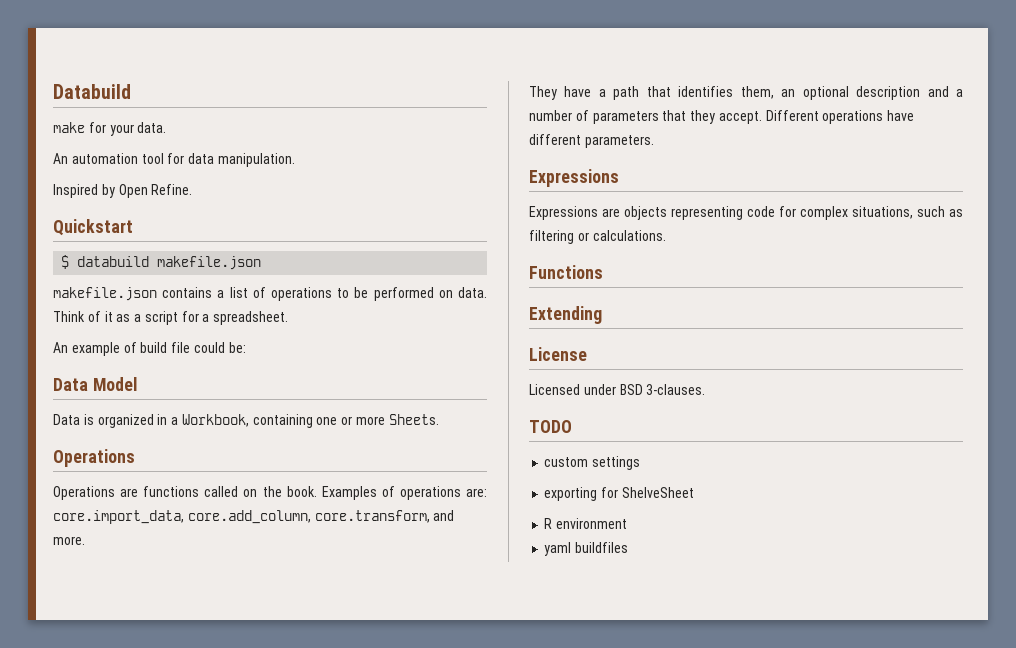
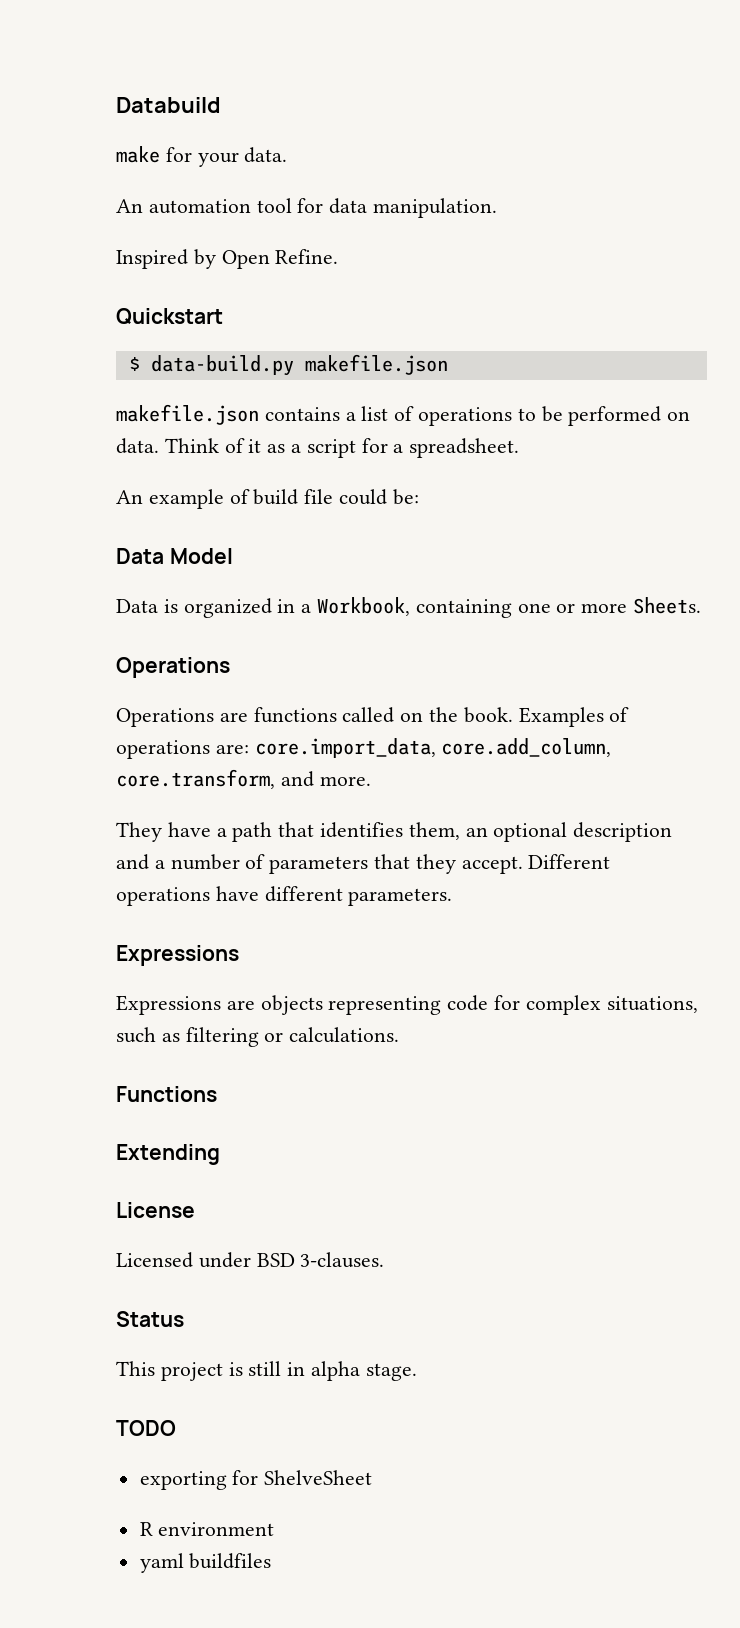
- $ databuild makefile.json
+ $ data-build.py makefile.json
+ Status
+ This project is still in alpha stage.
- custom settings

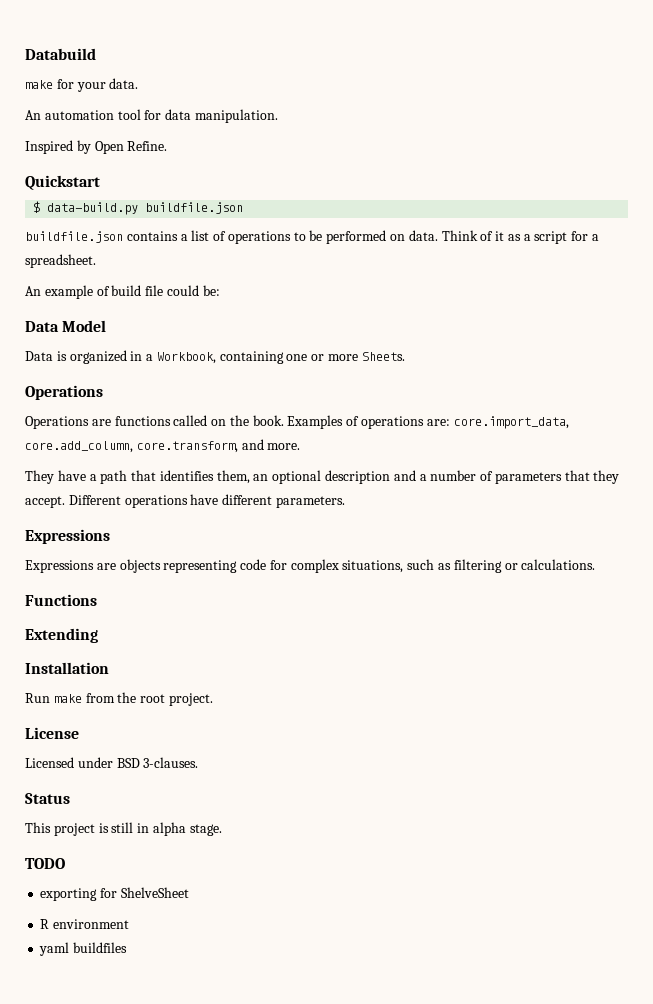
- $ data-build.py makefile.json
- makefile.json contains a list of operations to be performed on data.
+ $ data-build.py buildfile.json
+ buildfile.json contains a list of operations to be performed on data.
+ Installation
+ Run make from the root project.

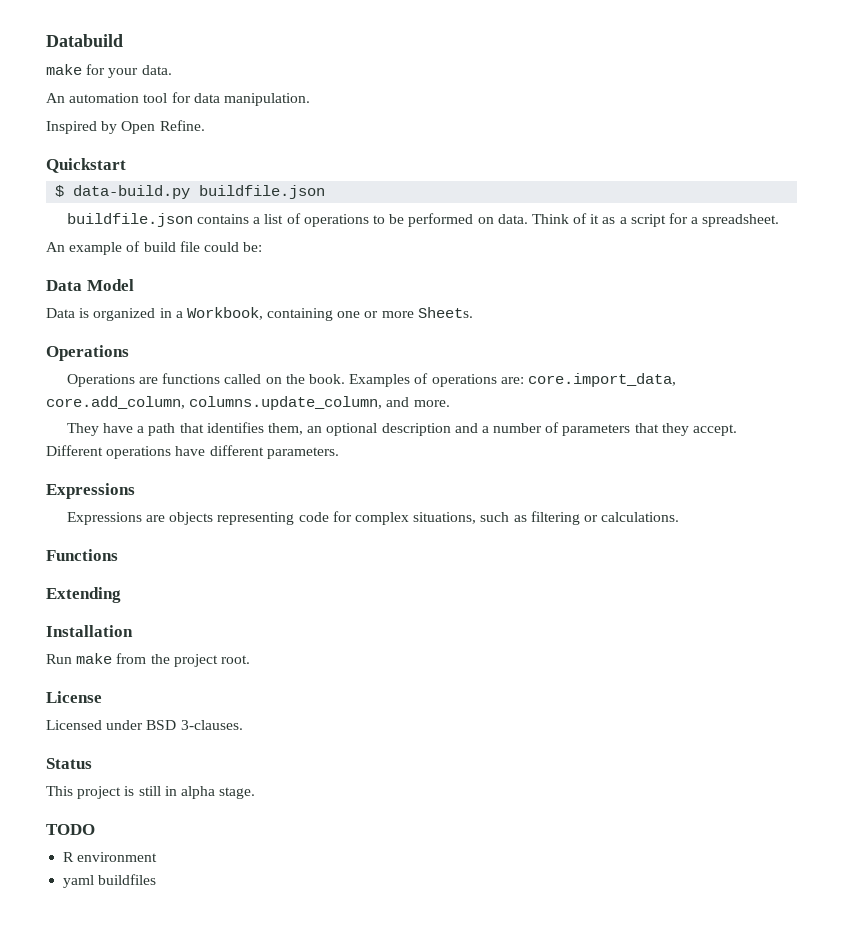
- Examples of operations are: core.import_data, core.add_column, core.transform, and more.
+ Examples of operations are: core.import_data, core.add_column, columns.update_column, and more.
- Run make from the root project.
+ Run make from the project root.
- exporting for ShelveSheet

